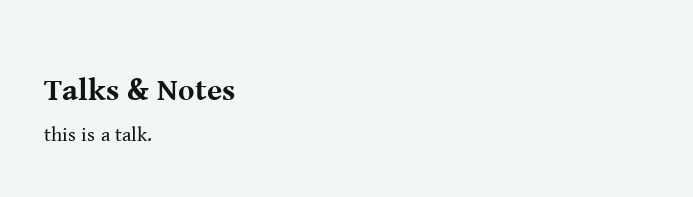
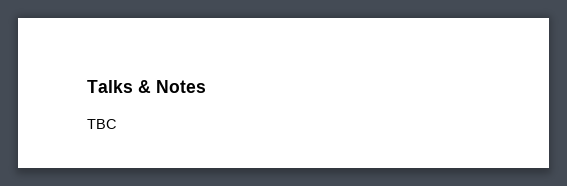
- this is a talk.
+ TBC

